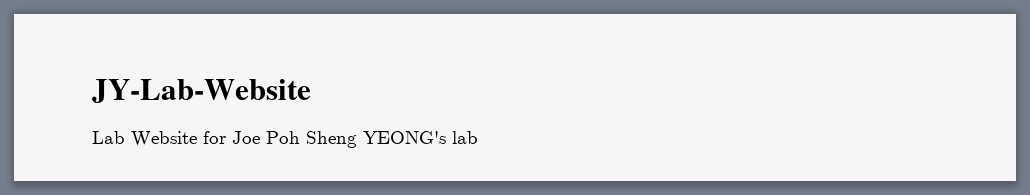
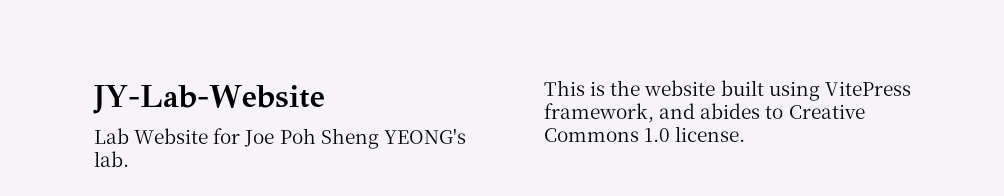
- Lab Website for Joe Poh Sheng YEONG's lab
+ Lab Website for Joe Poh Sheng YEONG's lab.
+ This is the website built using VitePress framework, and abides to Creative Commons 1.0 license.

